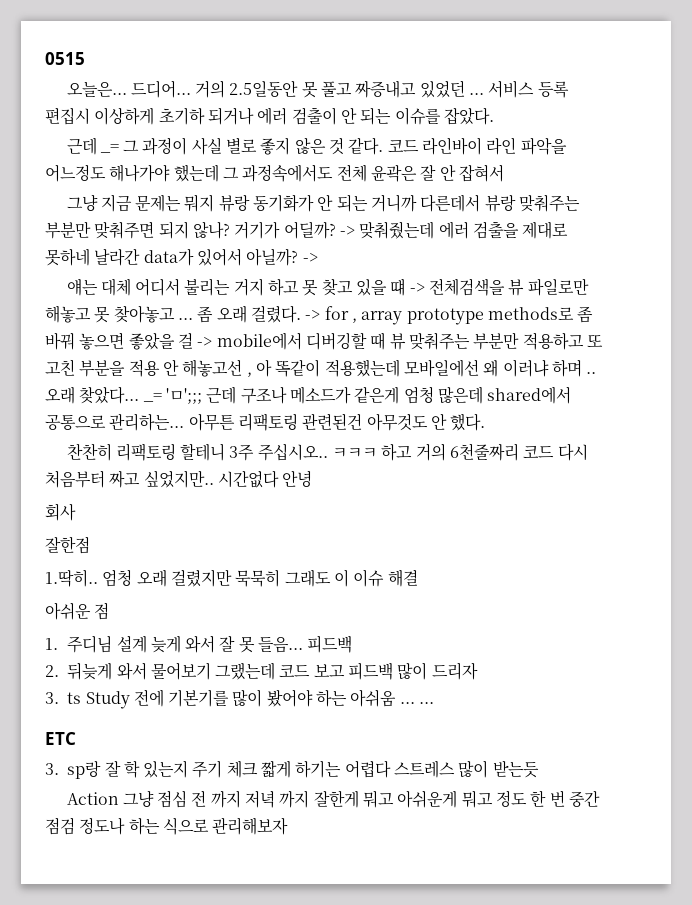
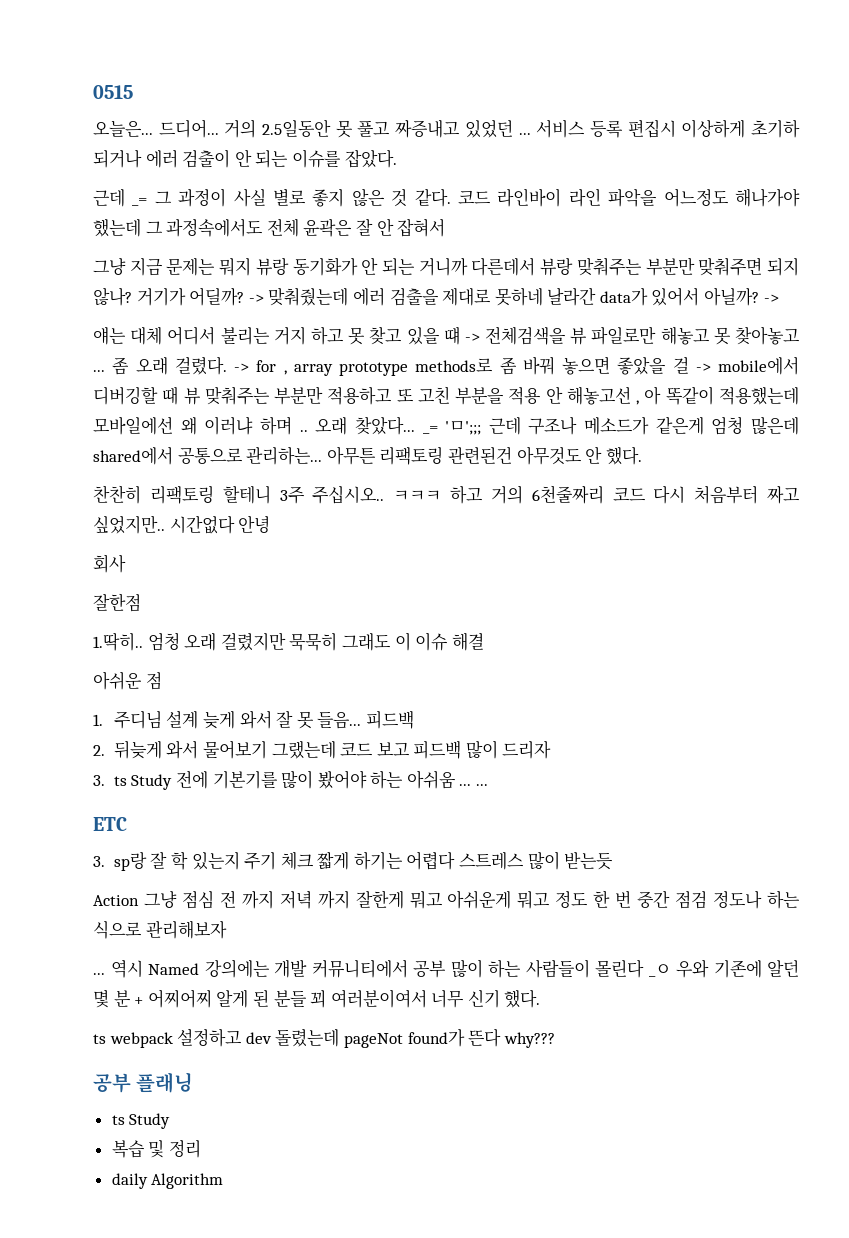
+ ... 역시 Named 강의에는 개발 커뮤니티에서 공부 많이 하는 사람들이 몰린다 _ㅇ 우와 기존에 알던 몇 분 + 어찌어찌 알게 된 분들 꾀 여러분이여서 너무 신기 했다.
+ ts webpack 설정하고 dev 돌렸는데 pageNot found가 뜬다 why???
+ 공부 플래닝
+ ts Study
+ 복습 및 정리
+ daily Algorithm

